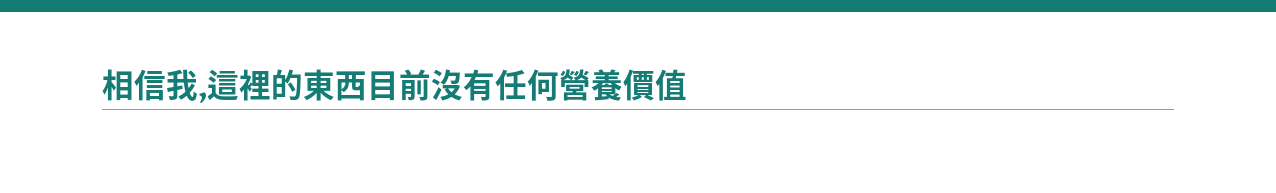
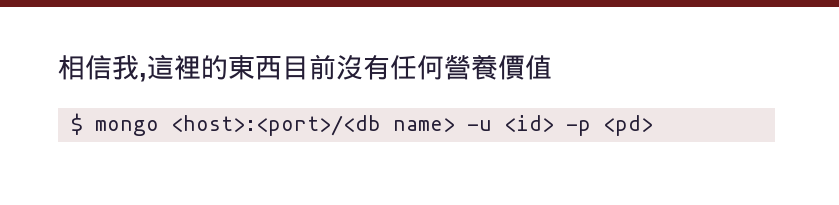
+ $ mongo <host>:<port>/<db name> -u <id> -p <pd>

